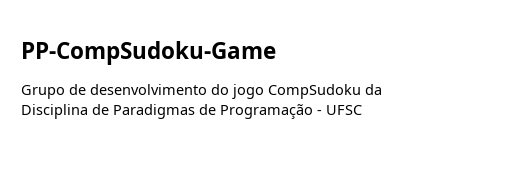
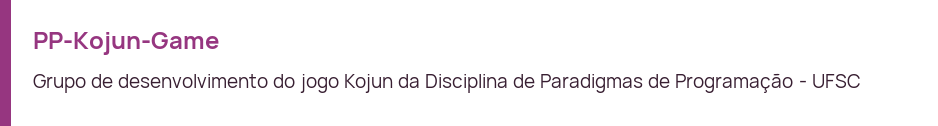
- PP-CompSudoku-Game
+ PP-Kojun-Game
- Grupo de desenvolvimento do jogo CompSudoku da Disciplina de Paradigmas de Programação - UFSC
+ Grupo de desenvolvimento do jogo Kojun da Disciplina de Paradigmas de Programação - UFSC

